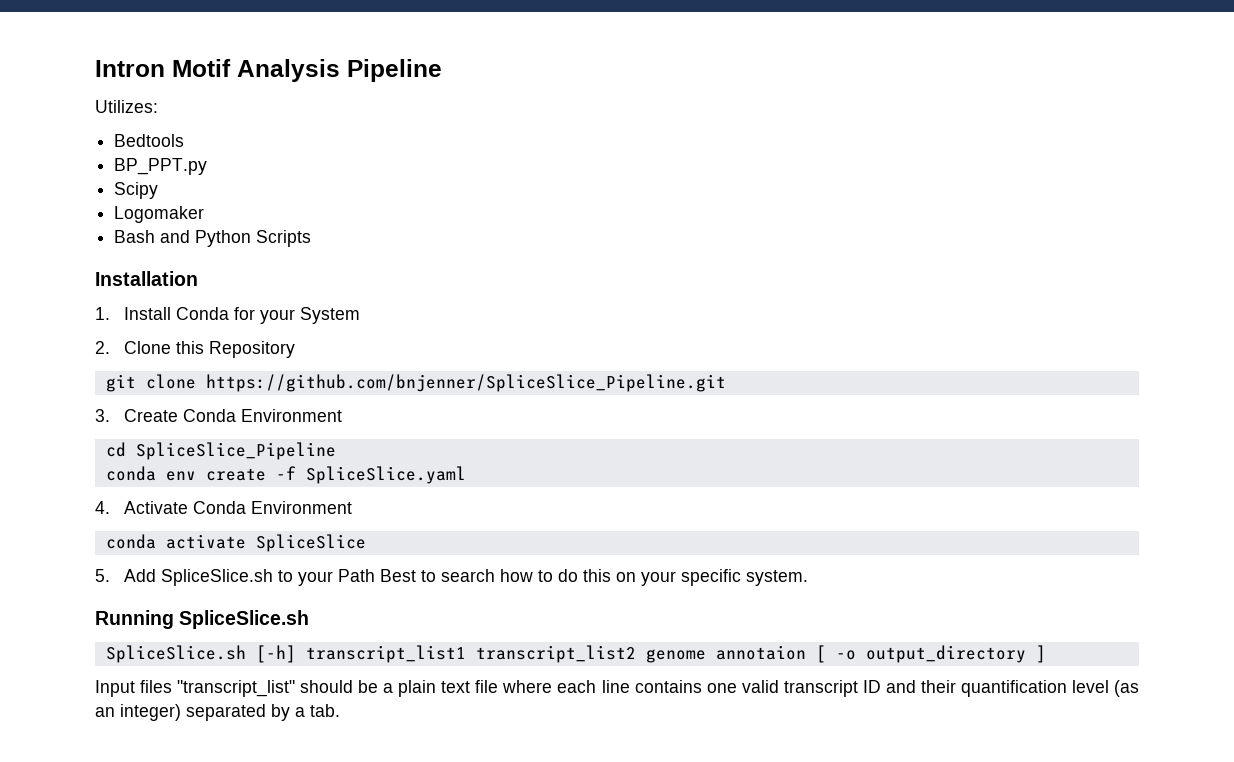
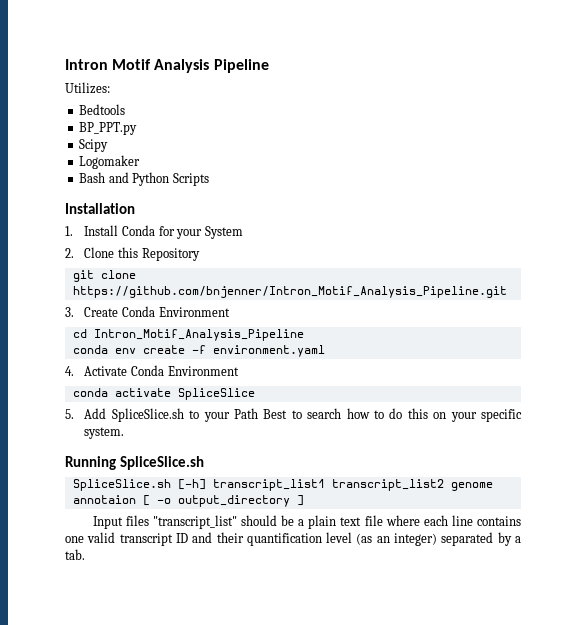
- git clone https://github.com/bnjenner/SpliceSlice_Pipeline.git
+ git clone https://github.com/bnjenner/Intron_Motif_Analysis_Pipeline.git
- cd SpliceSlice_Pipeline
+ cd Intron_Motif_Analysis_Pipeline
- conda env create -f SpliceSlice.yaml
+ conda env create -f environment.yaml

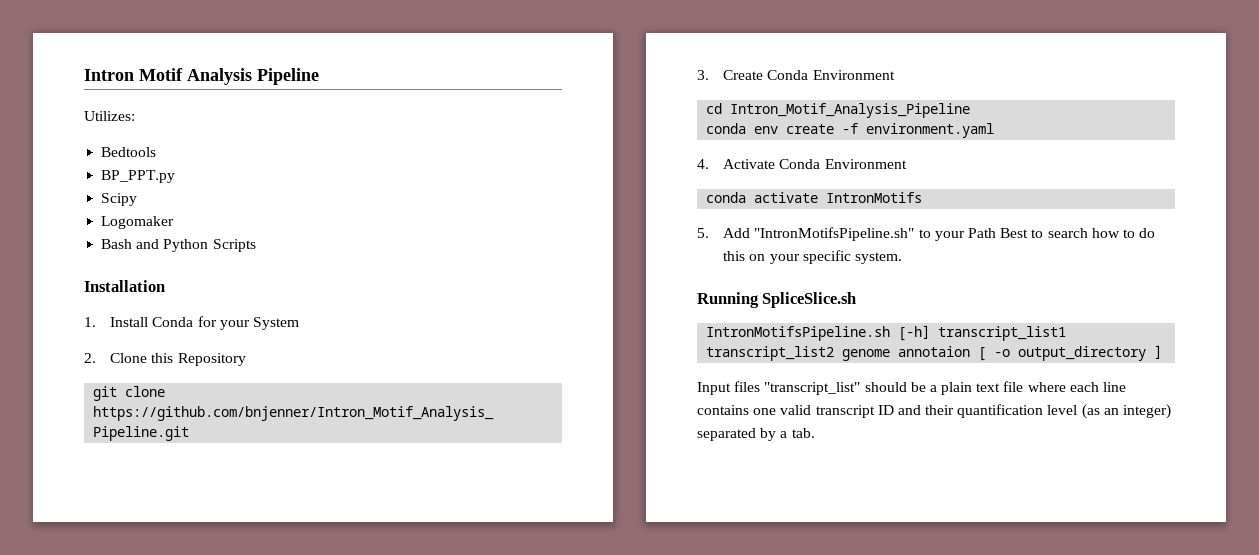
- conda activate SpliceSlice
+ conda activate IntronMotifs
- 5. Add SpliceSlice.sh to your Path Best to search how to do this on your specific system.
+ 5. Add "IntronMotifsPipeline.sh" to your Path Best to search how to do this on your specific system.
- SpliceSlice.sh [-h] transcript_list1 transcript_list2 genome annotaion [ -o output_directory ]
+ IntronMotifsPipeline.sh [-h] transcript_list1 transcript_list2 genome annotaion [ -o output_directory ]

